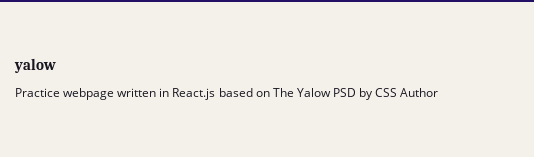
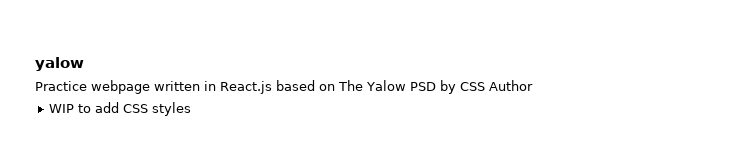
+ WIP to add CSS styles

